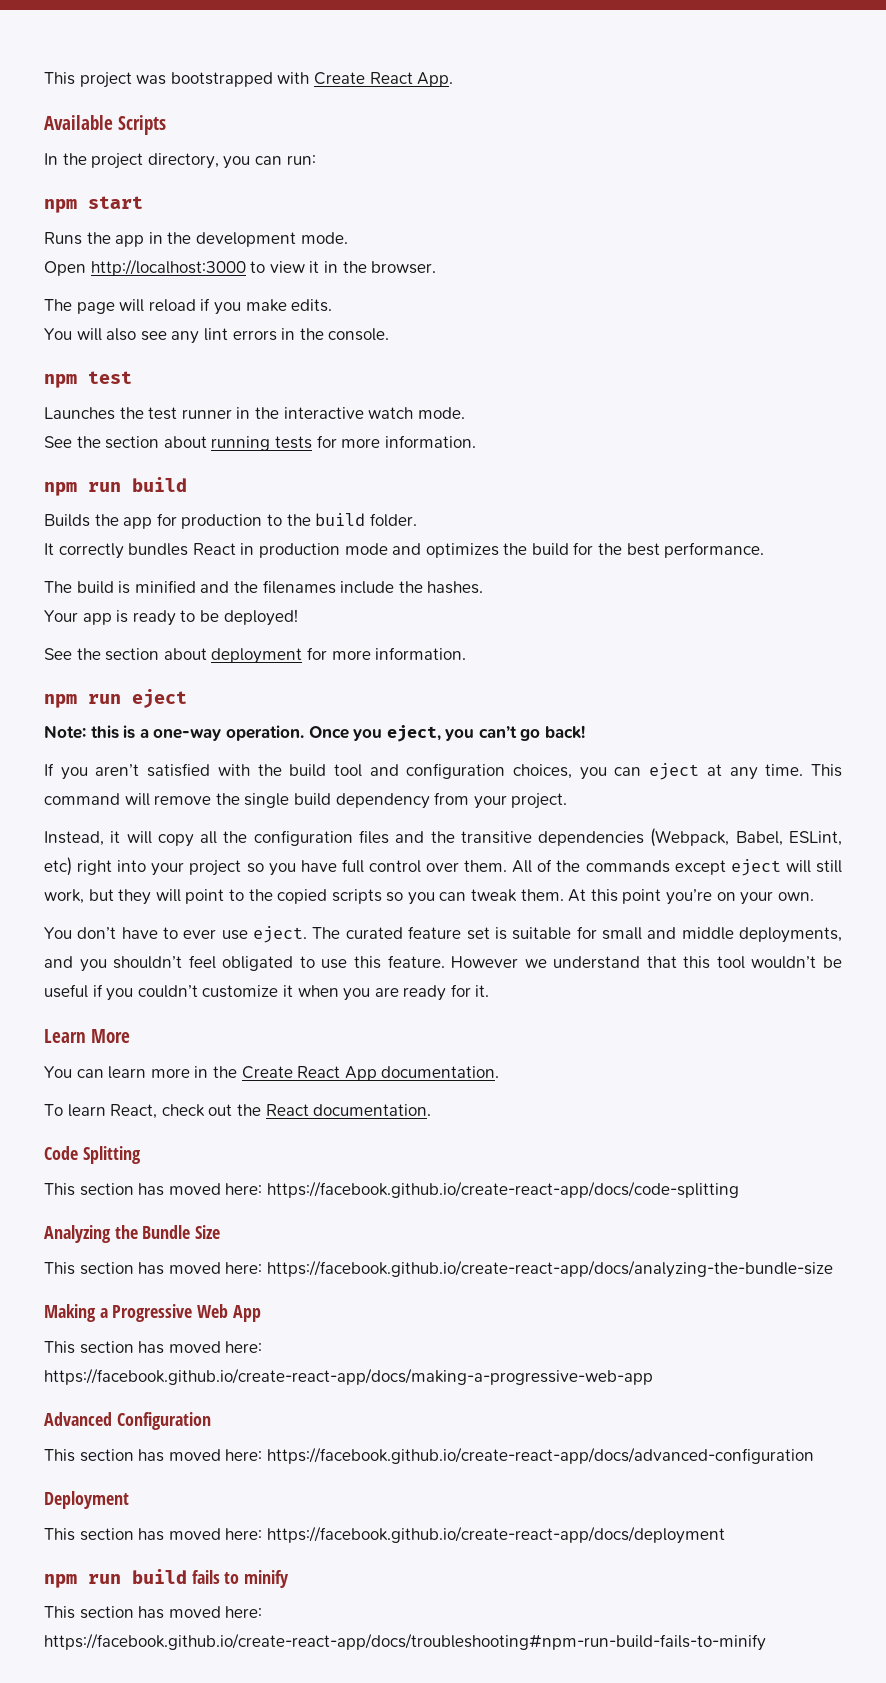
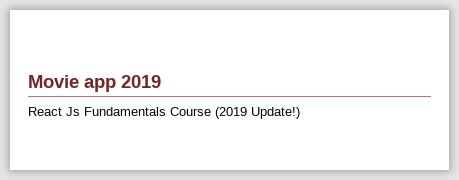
- This project was bootstrapped with Create React App.
- Available Scripts
- In the project directory, you can run:
- npm start
- Runs the app in the development mode.
- Open http://localhost:3000 to view it in the browser.
- The page will reload if you make edits.
- You will also see any lint errors in the console.
- npm test
- Launches the test runner in the interactive watch mode.
- See the section about running tests for more information.
- npm run build
- Builds the app for production to the build folder.
- It correctly bundles React in production mode and optimizes the build for the best performance.
- The build is minified and the filenames include the hashes.
- Your app is ready to be deployed!
- See the section about deployment for more information.
- npm run eject
- Note: this is a one-way operation. Once you eject, you can’t go back!
- If you aren’t satisfied with the build tool and configuration choices, you can eject at any time. This command will remove the single build dependency from your project.
- Instead, it will copy all the configuration files and the transitive dependencies (Webpack, Babel, ESLint, etc) right into your project so you have full control over them. All of the commands except eject will still work, but they will point to the copied scripts so you can tweak them. At this point you’re on your own.
- You don’t have to ever use eject. The curated feature set is suitable for small and middle deployments, and you shouldn’t feel obligated to use this feature. However we understand that this tool wouldn’t be useful if you couldn’t customize it when you are ready for it.
- Learn More
- You can learn more in the Create React App documentation.
- To learn React, check out the React documentation.
- Code Splitting
- This section has moved here: https://facebook.github.io/create-react-app/docs/code-splitting
- Analyzing the Bundle Size
- This section has moved here: https://facebook.github.io/create-react-app/docs/analyzing-the-bundle-size
- Making a Progressive Web App
- This section has moved here: https://facebook.github.io/create-react-app/docs/making-a-progressive-web-app
- Advanced Configuration
- This section has moved here: https://facebook.github.io/create-react-app/docs/advanced-configuration
- Deployment
- This section has moved here: https://facebook.github.io/create-react-app/docs/deployment
- npm run build fails to minify
- This section has moved here: https://facebook.github.io/create-react-app/docs/troubleshooting#npm-run-build-fails-to-minify
+ Movie app 2019
+ React Js Fundamentals Course (2019 Update!)

